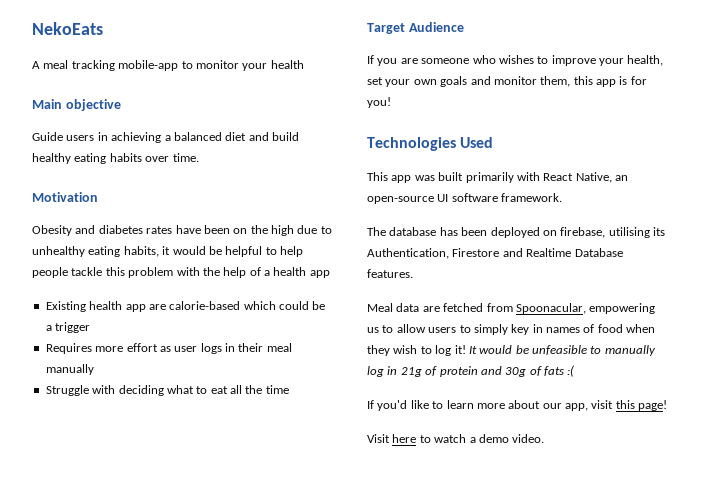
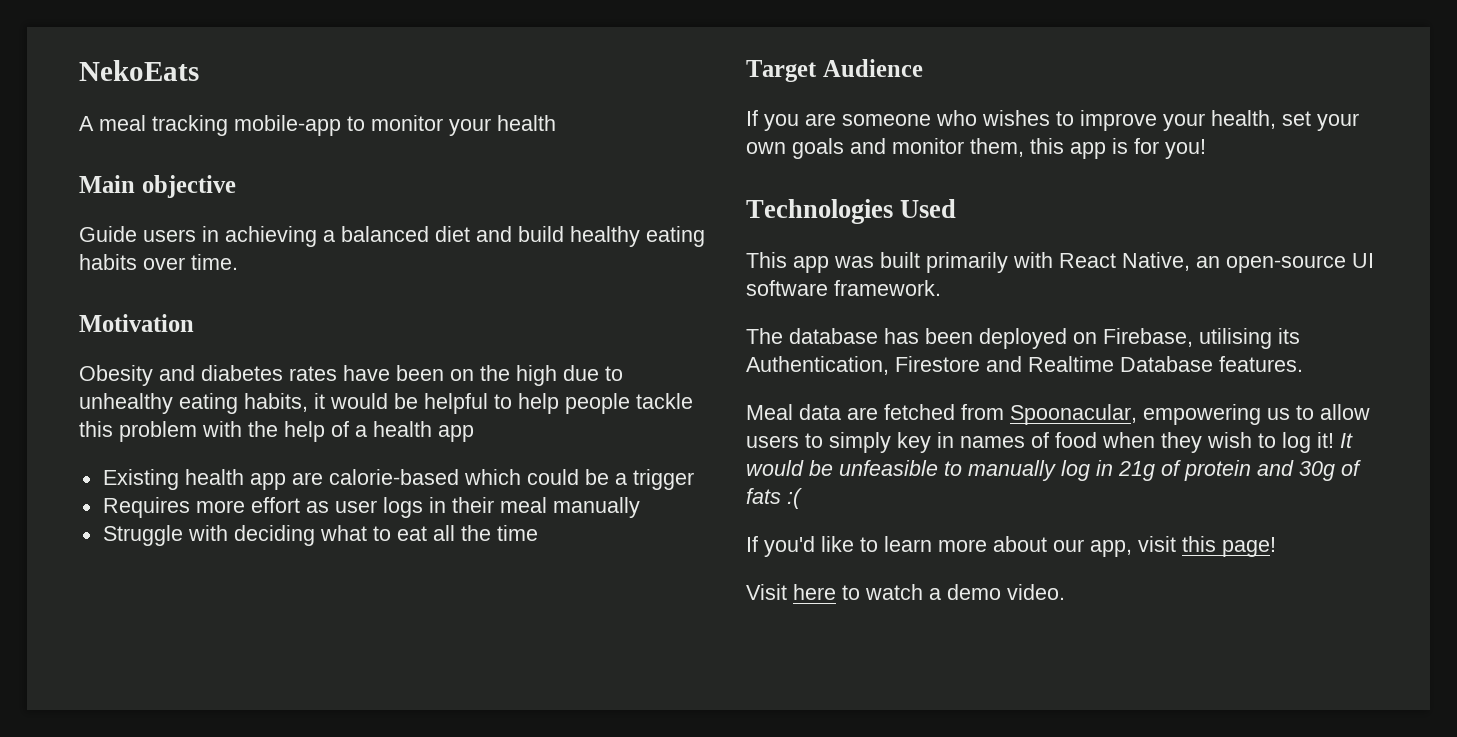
- The database has been deployed on firebase, utilising its Authentication, Firestore and Realtime Database features.
+ The database has been deployed on Firebase, utilising its Authentication, Firestore and Realtime Database features.

